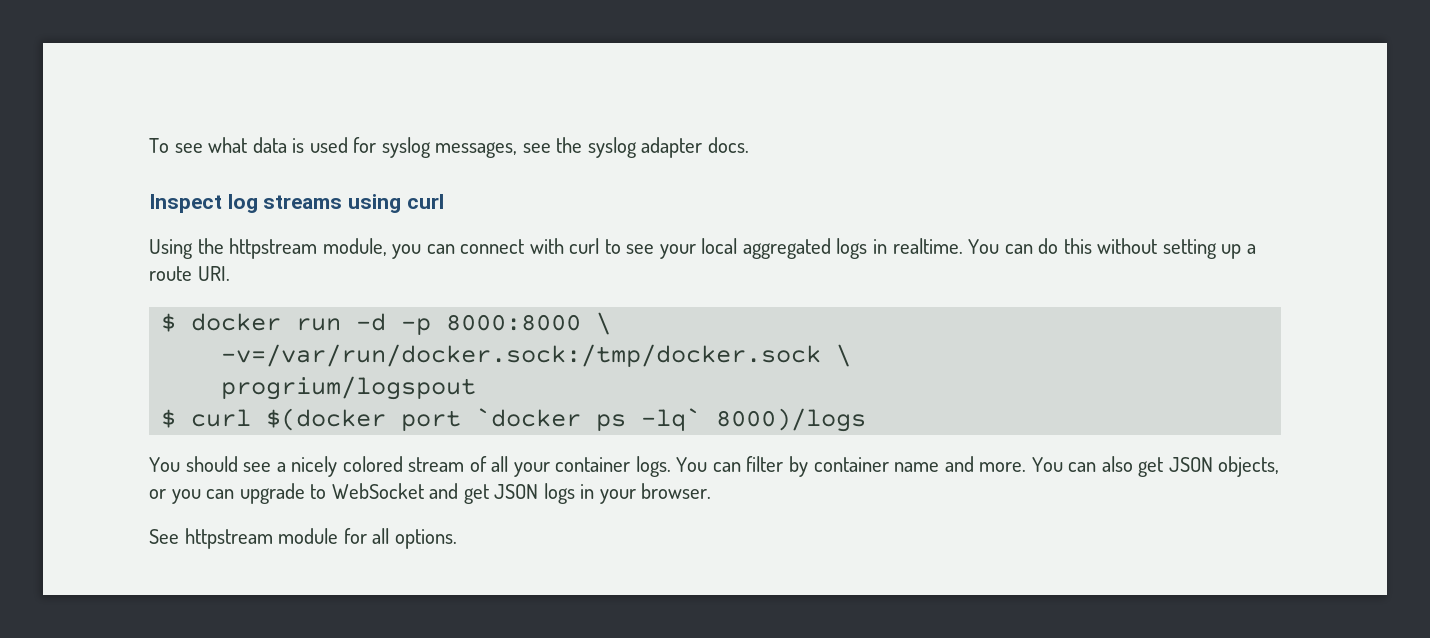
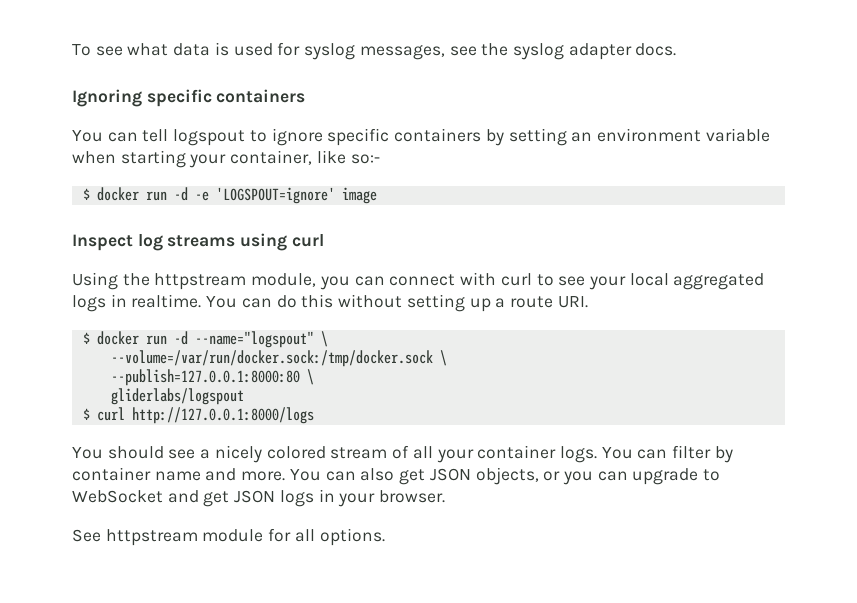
+ Ignoring specific containers
+ You can tell logspout to ignore specific containers by setting an environment variable when starting your container, like so:-
+ $ docker run -d -e 'LOGSPOUT=ignore' image
- $ docker run -d -p 8000:8000 \
- -v=/var/run/docker.sock:/tmp/docker.sock \
- progrium/logspout
+ $ docker run -d --name="logspout" \
+ --volume=/var/run/docker.sock:/tmp/docker.sock \
+ --publish=127.0.0.1:8000:80 \
+ gliderlabs/logspout
- $ curl $(docker port `docker ps -lq` 8000)/logs
+ $ curl http://127.0.0.1:8000/logs

